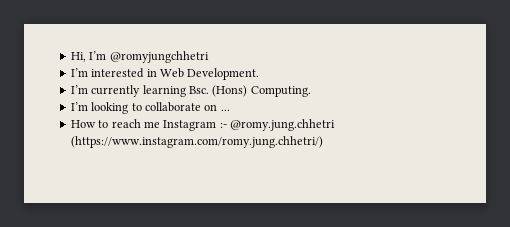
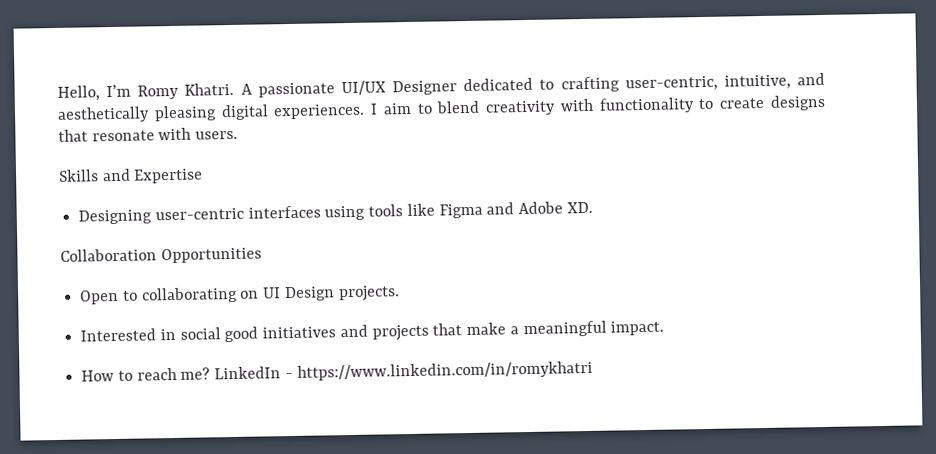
- Hi, I’m @romyjungchhetri
- I’m interested in Web Development.
- I’m currently learning Bsc. (Hons) Computing.
- I’m looking to collaborate on ...
- How to reach me Instagram :- @romy.jung.chhetri (https://www.instagram.com/romy.jung.chhetri/)
+ Hello, I’m Romy Khatri. A passionate UI/UX Designer dedicated to crafting user-centric, intuitive, and aesthetically pleasing digital experiences. I aim to blend creativity with functionality to create designs that resonate with users.
+ Skills and Expertise
+ Designing user-centric interfaces using tools like Figma and Adobe XD.
+ Collaboration Opportunities
+ Open to collaborating on UI Design projects.
+ Interested in social good initiatives and projects that make a meaningful impact.
+ How to reach me? LinkedIn - https://www.linkedin.com/in/romykhatri

